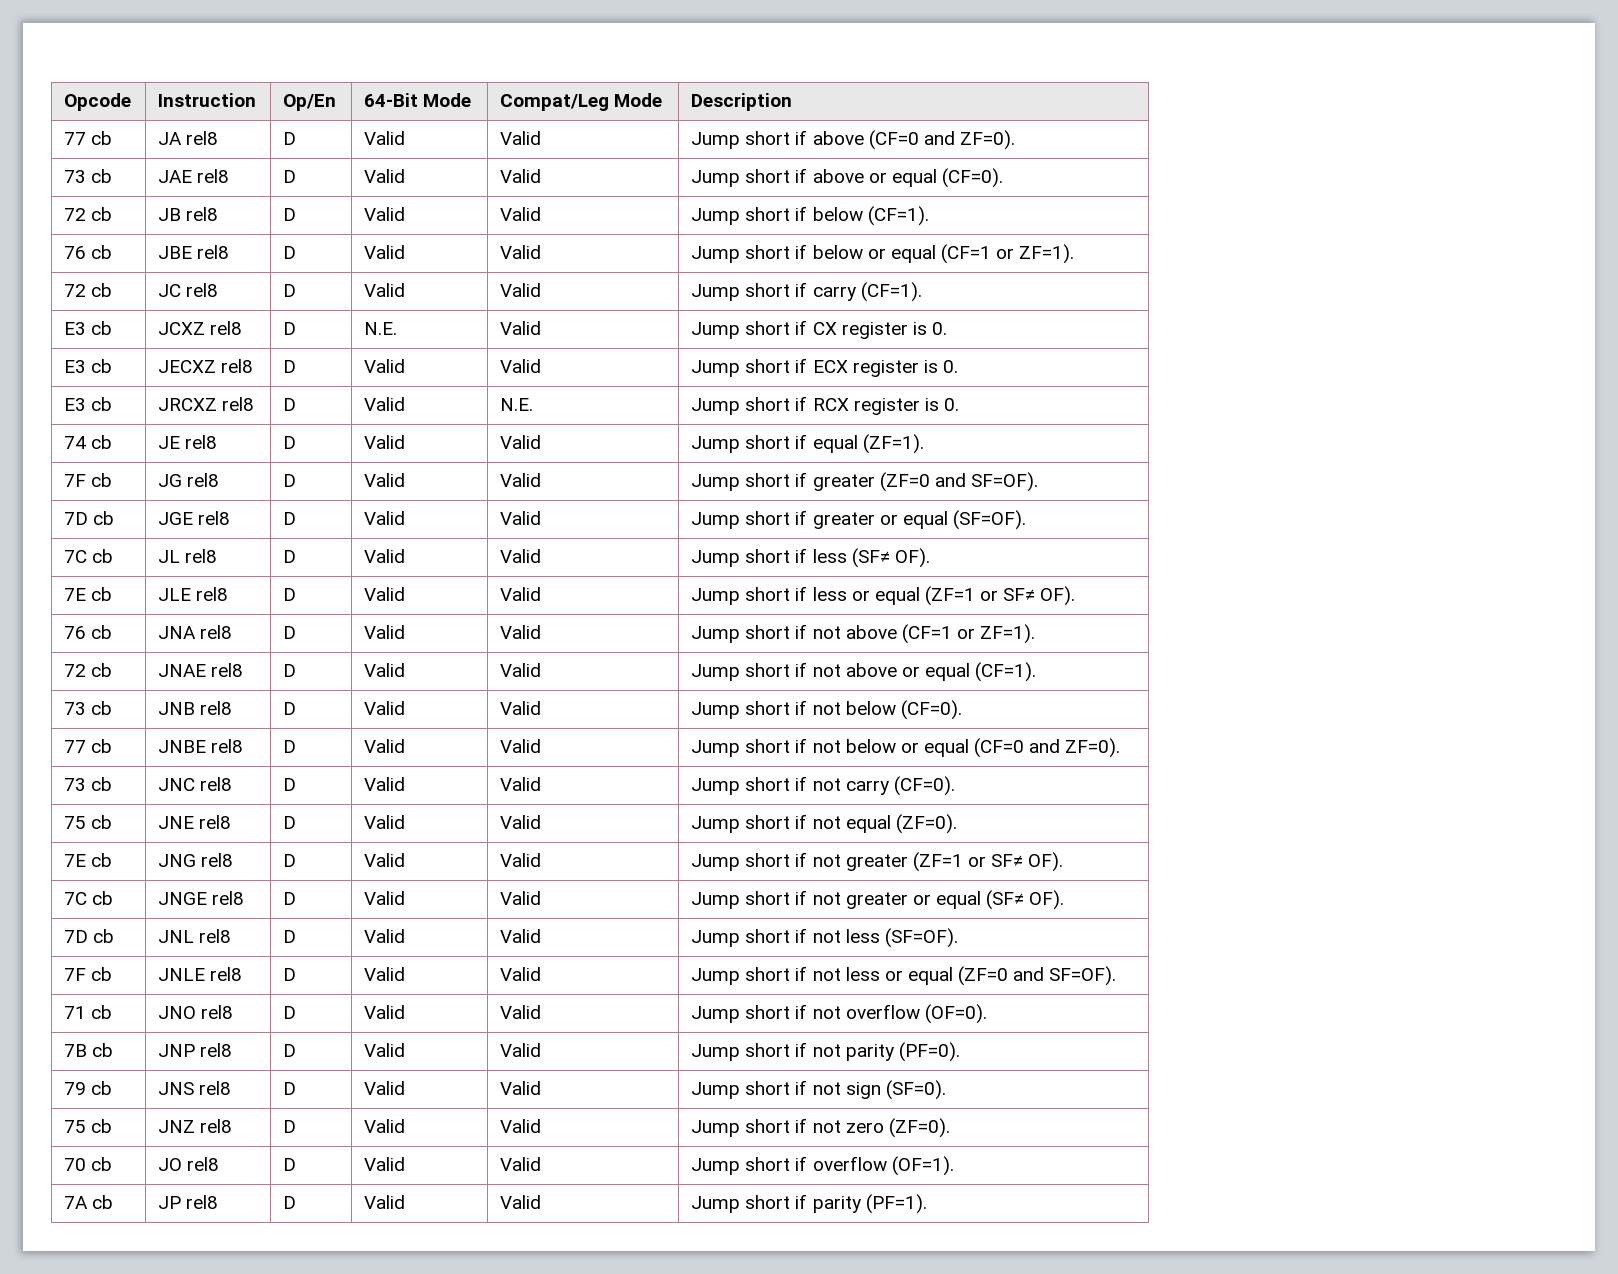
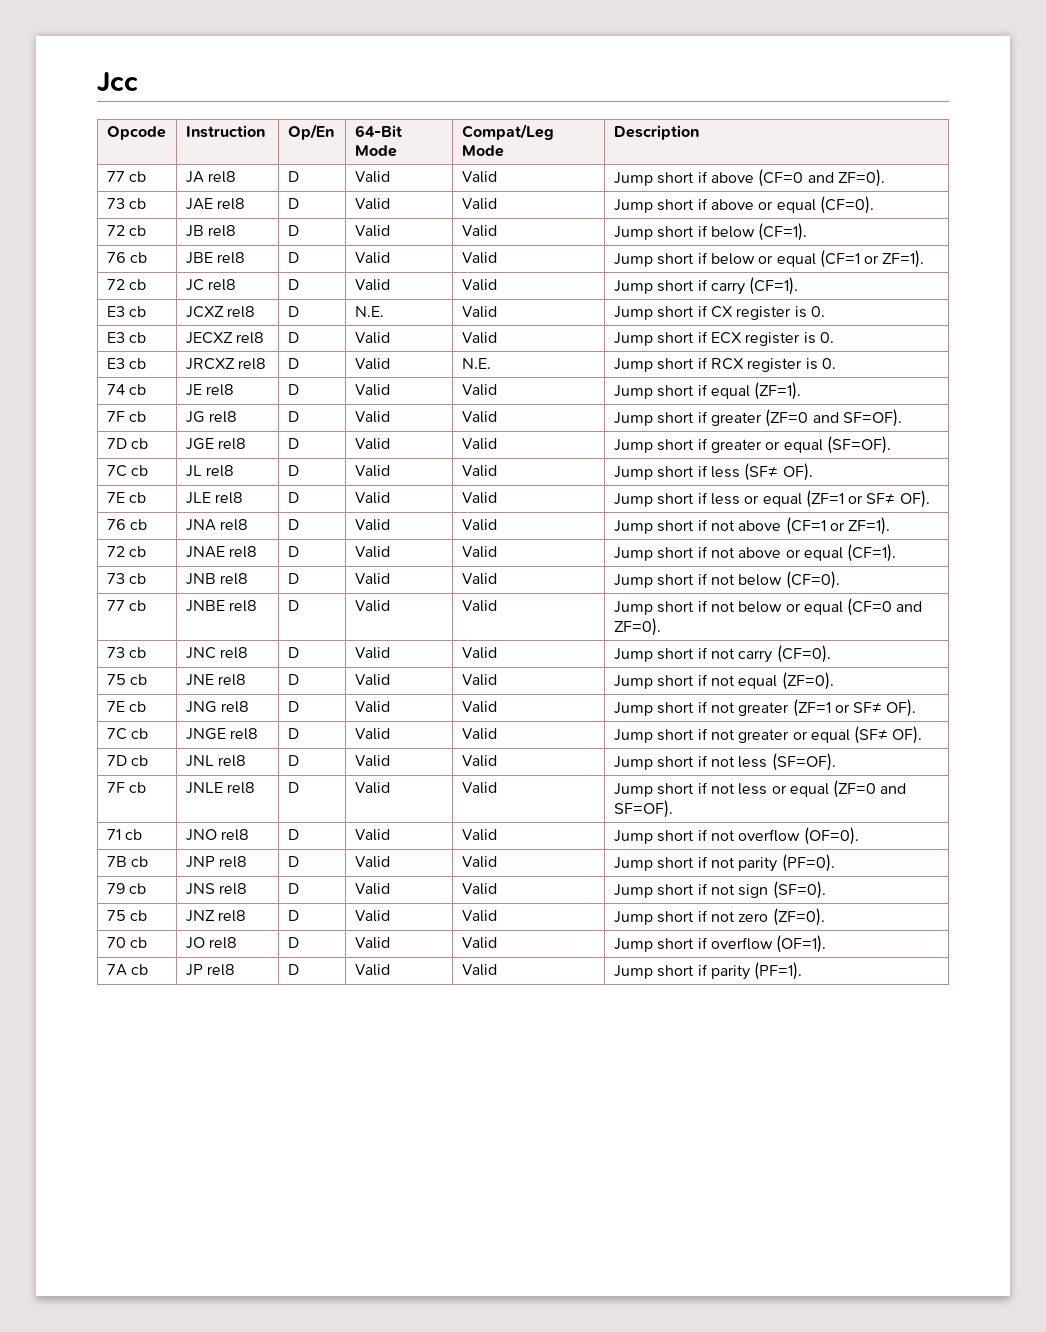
+ Jcc

